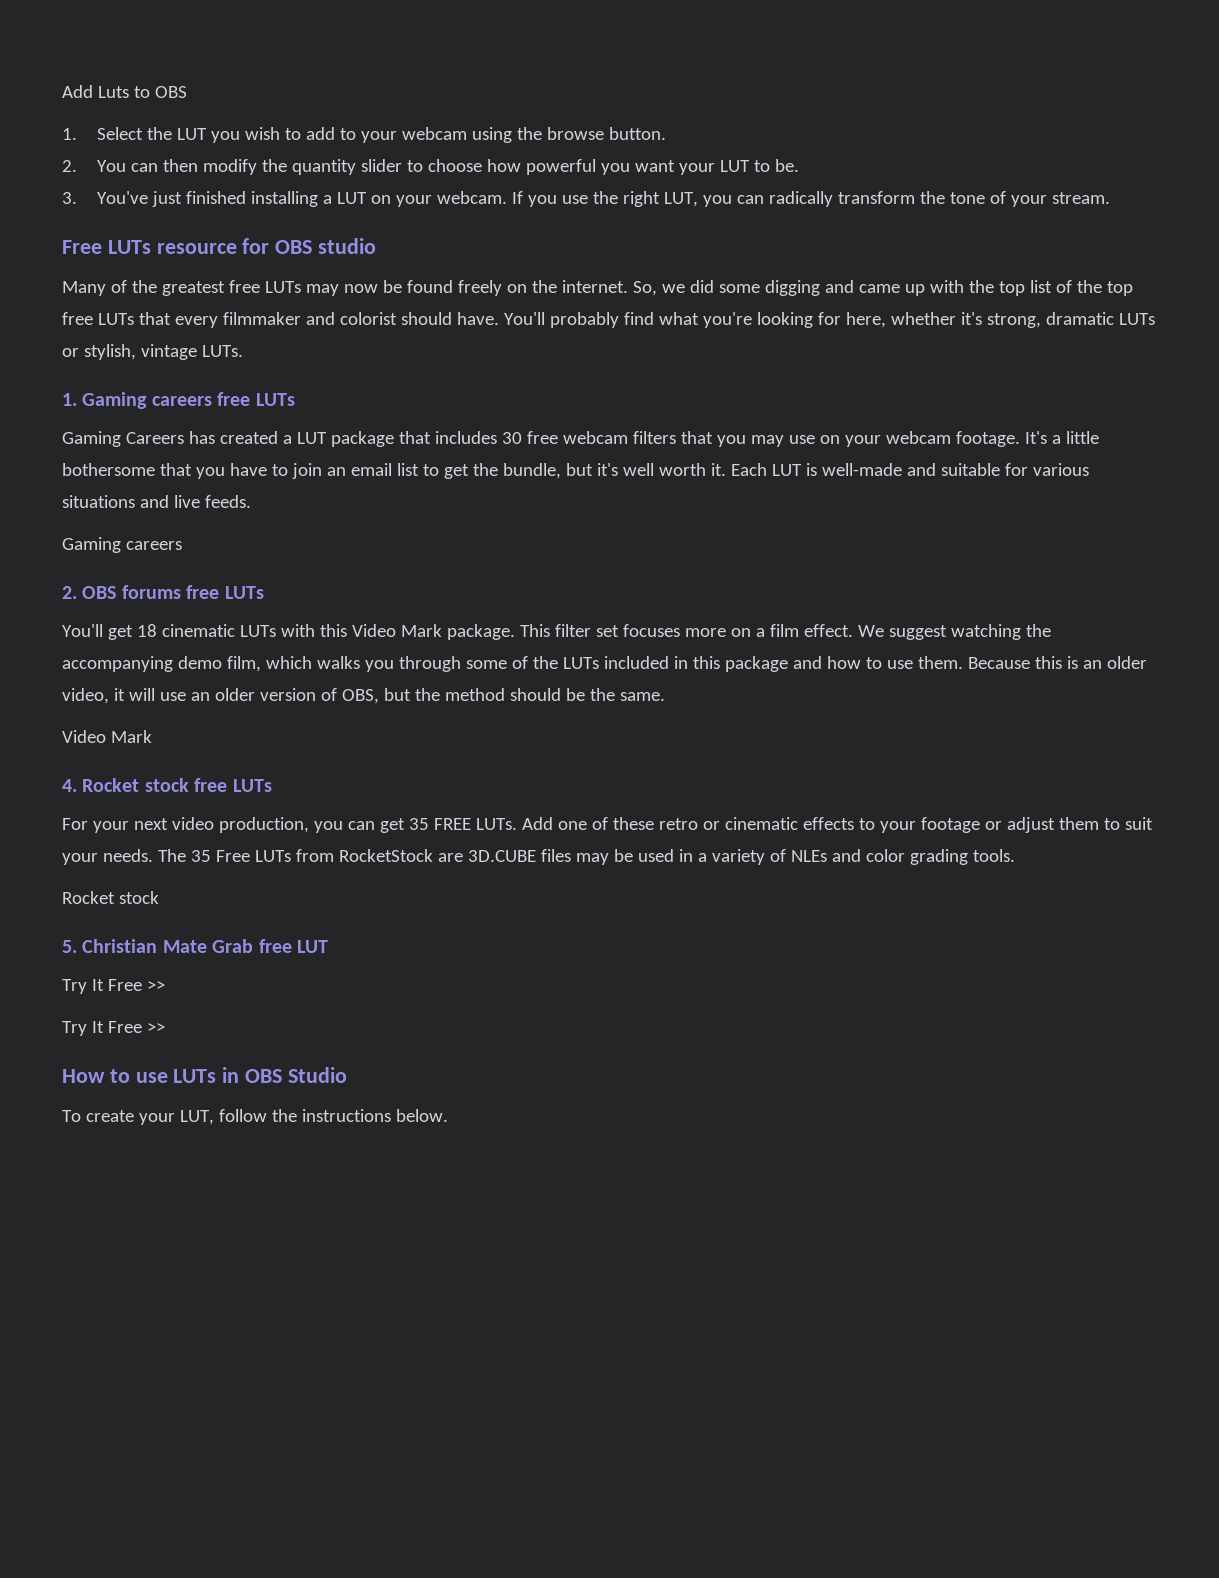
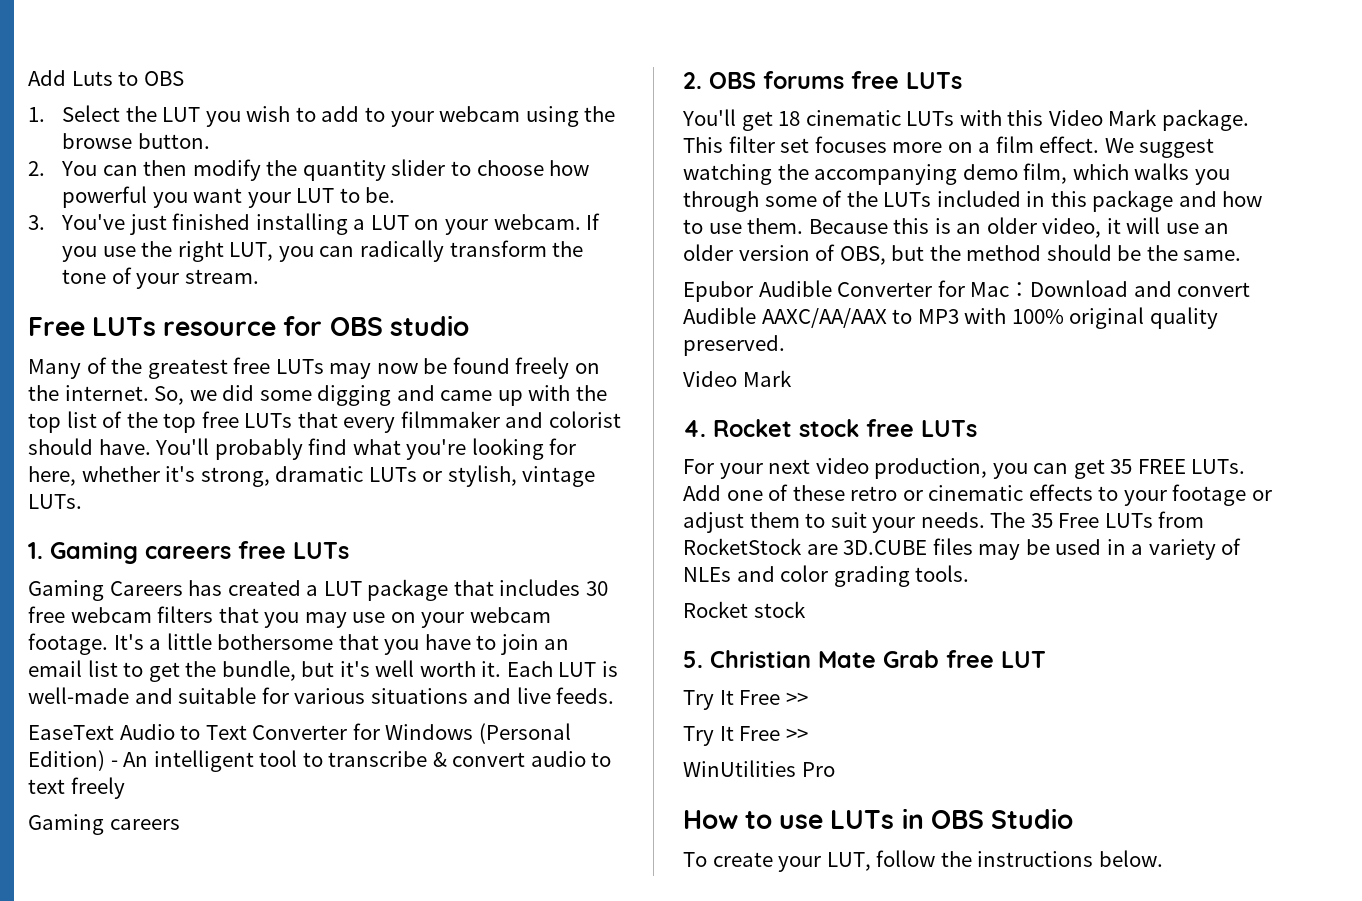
+ EaseText Audio to Text Converter for Windows (Personal Edition) - An intelligent tool to transcribe & convert audio to text freely
+ Epubor Audible Converter for Mac：Download and convert Audible AAXC/AA/AAX to MP3 with 100% original quality preserved.
+ WinUtilities Pro

